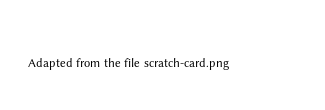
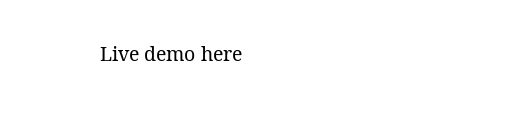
- Adapted from the file scratch-card.png
+ Live demo here

